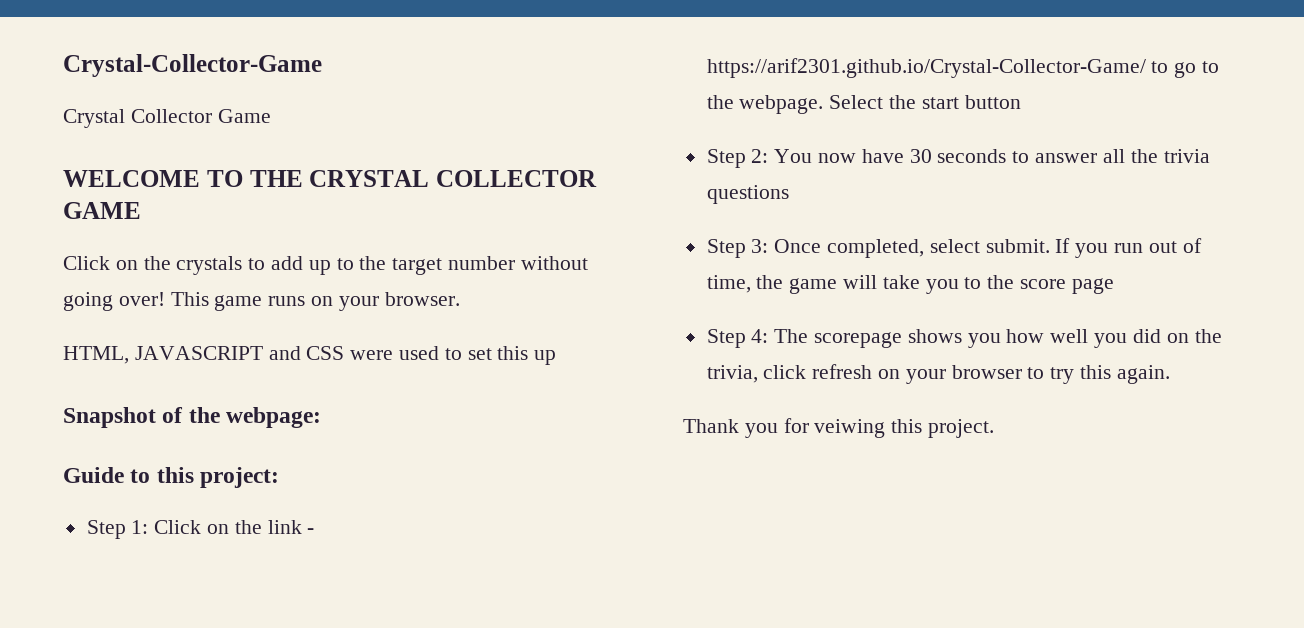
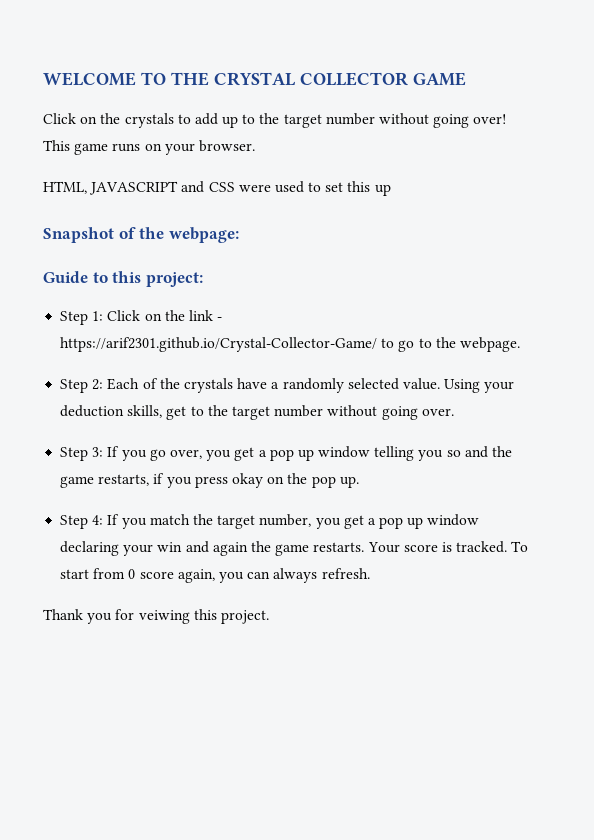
- Crystal-Collector-Game
- Crystal Collector Game
- Step 1: Click on the link - https://arif2301.github.io/Crystal-Collector-Game/ to go to the webpage. Select the start button
- Step 2: You now have 30 seconds to answer all the trivia questions
- Step 3: Once completed, select submit. If you run out of time, the game will take you to the score page
- Step 4: The scorepage shows you how well you did on the trivia, click refresh on your browser to try this again.
+ Step 1: Click on the link - https://arif2301.github.io/Crystal-Collector-Game/ to go to the webpage.
+ Step 2: Each of the crystals have a randomly selected value. Using your deduction skills, get to the target number without going over.
+ Step 3: If you go over, you get a pop up window telling you so and the game restarts, if you press okay on the pop up.
+ Step 4: If you match the target number, you get a pop up window declaring your win and again the game restarts. Your score is tracked. To start from 0 score again, you can always refresh.

